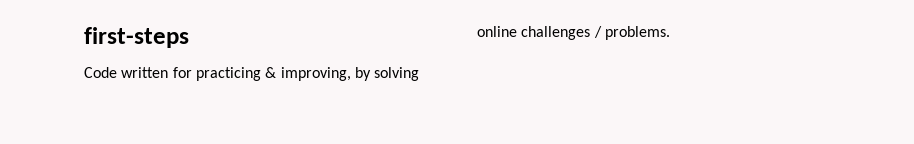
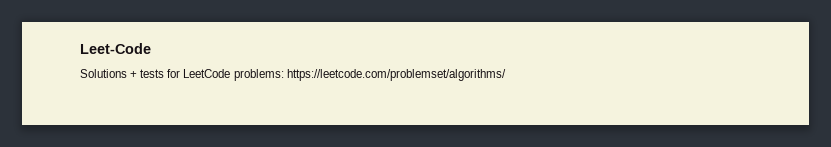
- first-steps
- Code written for practicing & improving, by solving online challenges / problems.
+ Leet-Code
+ Solutions + tests for LeetCode problems: https://leetcode.com/problemset/algorithms/

